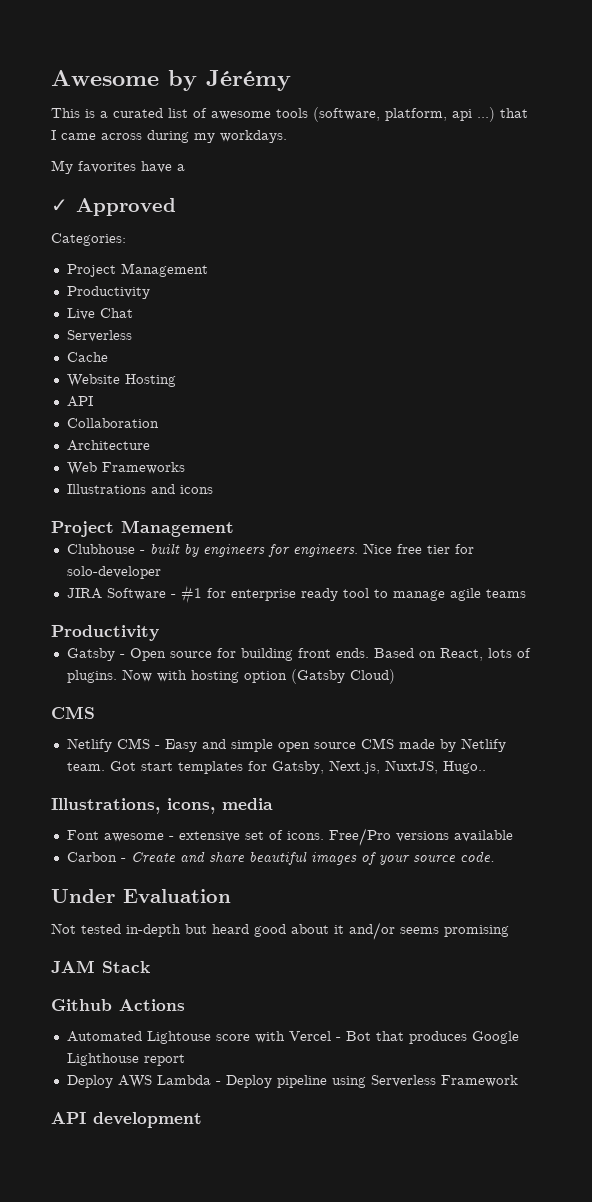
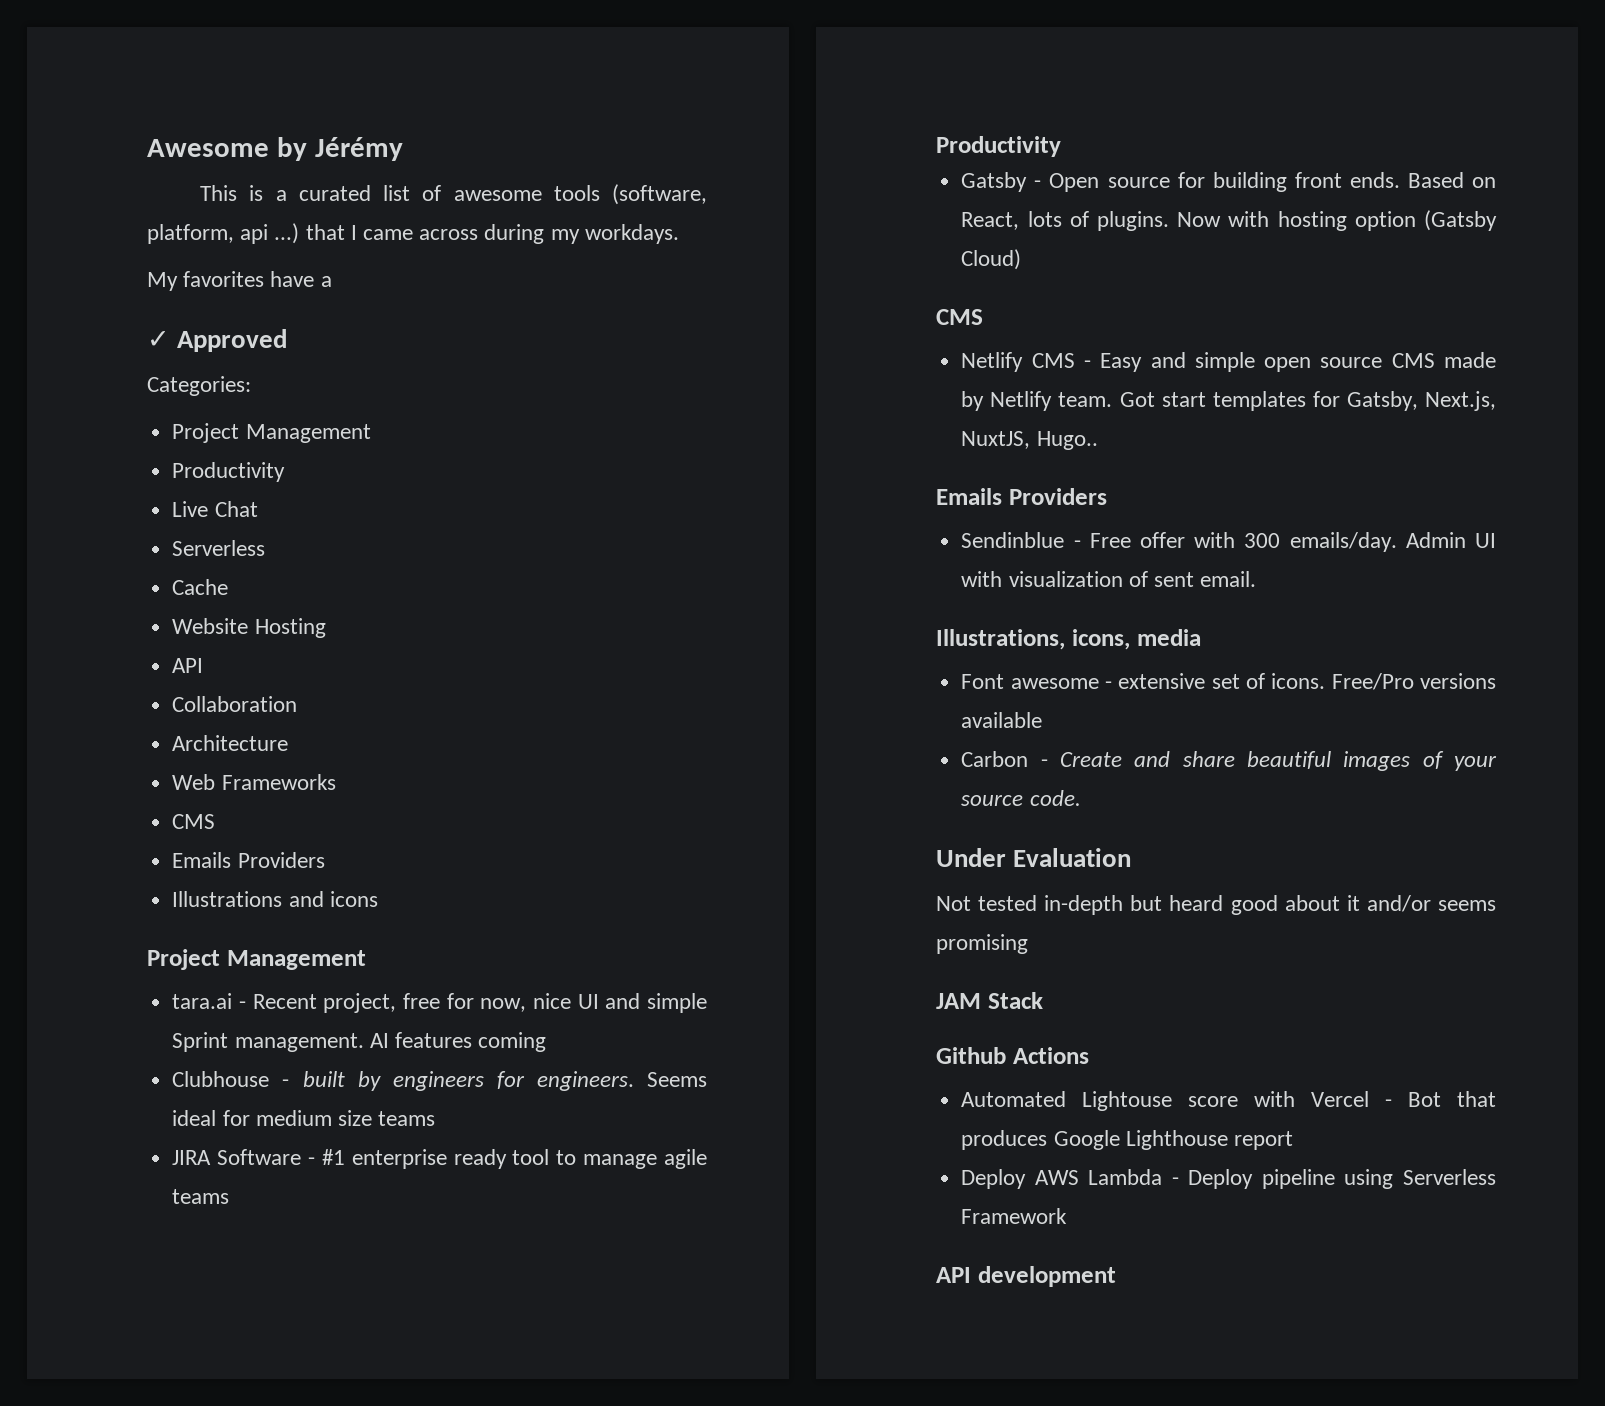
  Web Frameworks
+ CMS
+ Emails Providers
+ tara.ai - Recent project, free for now, nice UI and simple Sprint management. AI features coming
- Nice free tier for solo-developer
+ Seems ideal for medium size teams
- JIRA Software - #1 for enterprise ready tool to manage agile teams
+ JIRA Software - #1 enterprise ready tool to manage agile teams
  Got start templates for Gatsby, Next.js, NuxtJS, Hugo..
+ Emails Providers
+ Sendinblue - Free offer with 300 emails/day. Admin UI with visualization of sent email.

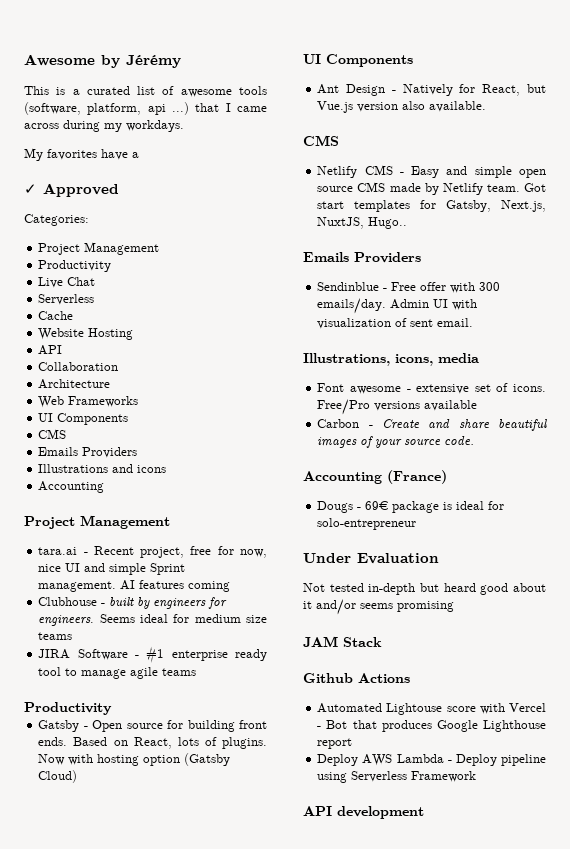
  Web Frameworks
+ UI Components
  Illustrations and icons
+ Accounting
  Now with hosting option (Gatsby Cloud)
+ UI Components
+ Ant Design - Natively for React, but Vue.js version also available.
+ Accounting (France)
+ Dougs - 69€ package is ideal for solo-entrepreneur

